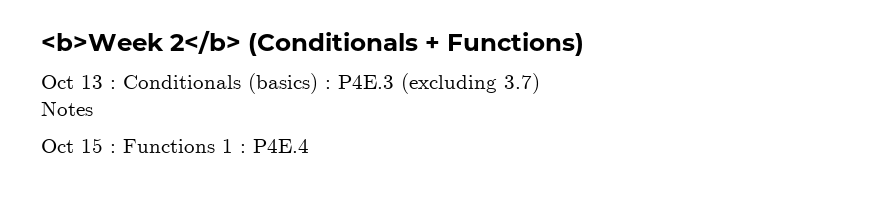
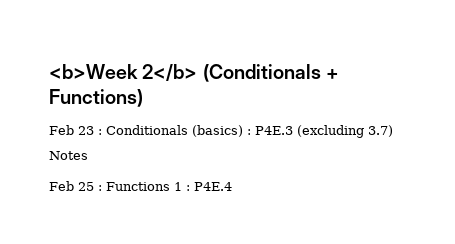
- Oct 13 : Conditionals (basics) : P4E.3 (excluding 3.7)
+ Feb 23 : Conditionals (basics) : P4E.3 (excluding 3.7)
- Oct 15 : Functions 1 : P4E.4
+ Feb 25 : Functions 1 : P4E.4

